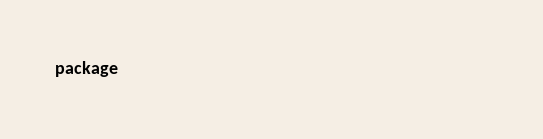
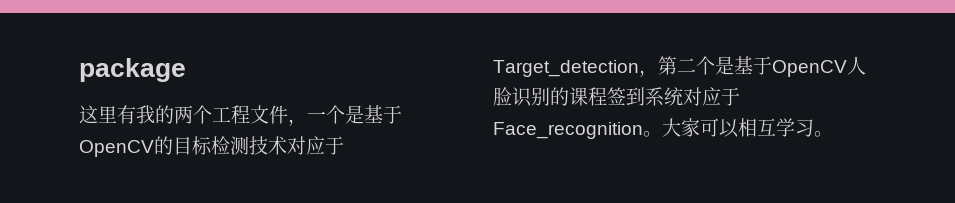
+ 这里有我的两个工程文件，一个是基于OpenCV的目标检测技术对应于Target_detection，第二个是基于OpenCV人脸识别的课程签到系统对应于Face_recognition。大家可以相互学习。

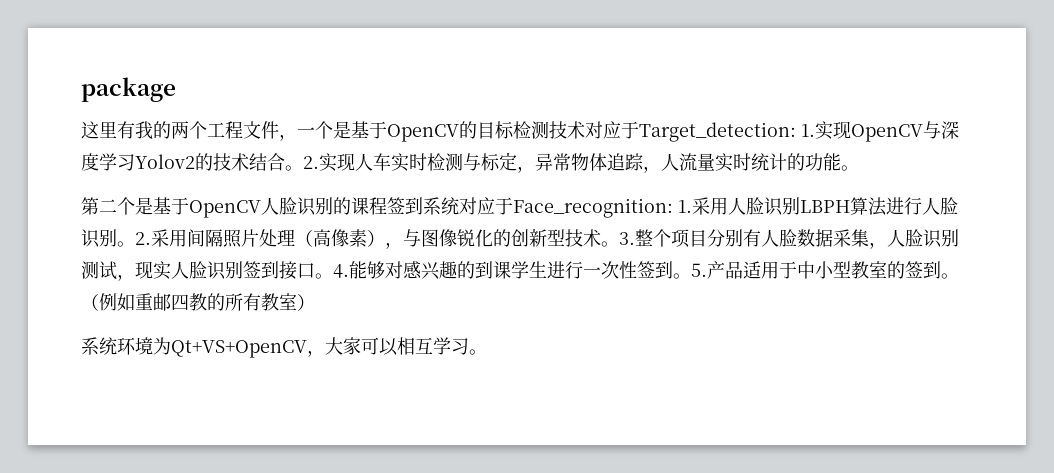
- 这里有我的两个工程文件，一个是基于OpenCV的目标检测技术对应于Target_detection，第二个是基于OpenCV人脸识别的课程签到系统对应于Face_recognition。大家可以相互学习。
+ 这里有我的两个工程文件，一个是基于OpenCV的目标检测技术对应于Target_detection: 1.实现OpenCV与深度学习Yolov2的技术结合。2.实现人车实时检测与标定，异常物体追踪，人流量实时统计的功能。
+ 第二个是基于OpenCV人脸识别的课程签到系统对应于Face_recognition: 1.采用人脸识别LBPH算法进行人脸识别。2.采用间隔照片处理（高像素），与图像锐化的创新型技术。3.整个项目分别有人脸数据采集，人脸识别测试，现实人脸识别签到接口。4.能够对感兴趣的到课学生进行一次性签到。5.产品适用于中小型教室的签到。（例如重邮四教的所有教室）
+ 系统环境为Qt+VS+OpenCV，大家可以相互学习。

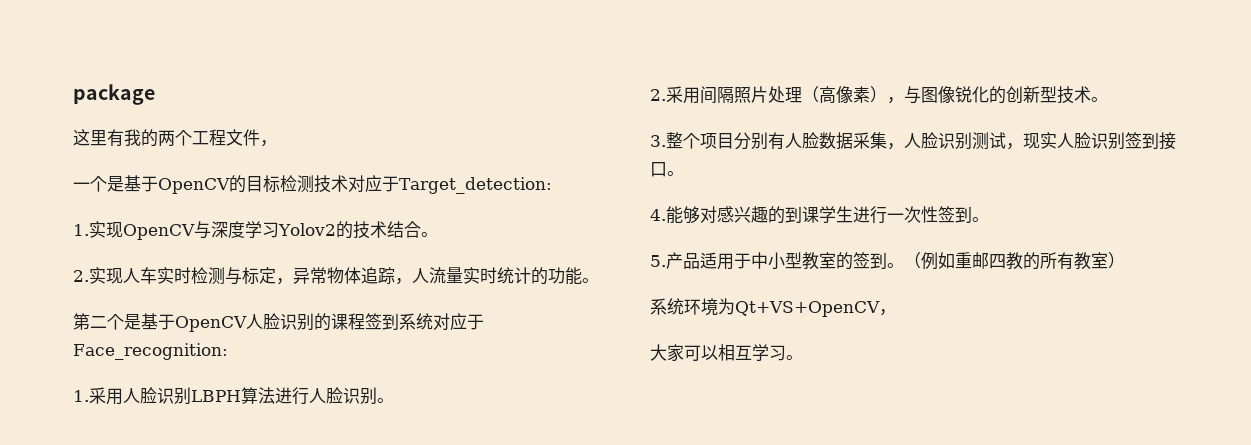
- 这里有我的两个工程文件，一个是基于OpenCV的目标检测技术对应于Target_detection: 1.实现OpenCV与深度学习Yolov2的技术结合。2.实现人车实时检测与标定，异常物体追踪，人流量实时统计的功能。
+ 这里有我的两个工程文件，
+ 一个是基于OpenCV的目标检测技术对应于Target_detection:
+ 1.实现OpenCV与深度学习Yolov2的技术结合。
+ 2.实现人车实时检测与标定，异常物体追踪，人流量实时统计的功能。
- 第二个是基于OpenCV人脸识别的课程签到系统对应于Face_recognition: 1.采用人脸识别LBPH算法进行人脸识别。2.采用间隔照片处理（高像素），与图像锐化的创新型技术。3.整个项目分别有人脸数据采集，人脸识别测试，现实人脸识别签到接口。4.能够对感兴趣的到课学生进行一次性签到。5.产品适用于中小型教室的签到。
+ 第二个是基于OpenCV人脸识别的课程签到系统对应于Face_recognition:
+ 1.采用人脸识别LBPH算法进行人脸识别。
+ 2.采用间隔照片处理（高像素），与图像锐化的创新型技术。
+ 3.整个项目分别有人脸数据采集，人脸识别测试，现实人脸识别签到接口。
+ 4.能够对感兴趣的到课学生进行一次性签到。
+ 5.产品适用于中小型教室的签到。
- 系统环境为Qt+VS+OpenCV，大家可以相互学习。
+ 系统环境为Qt+VS+OpenCV，
+ 大家可以相互学习。

